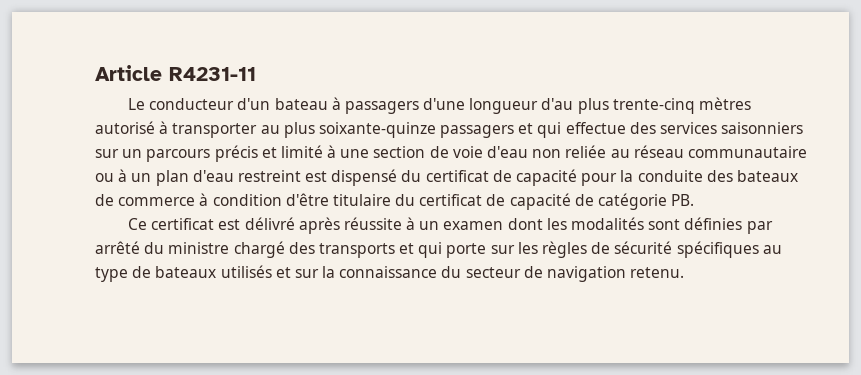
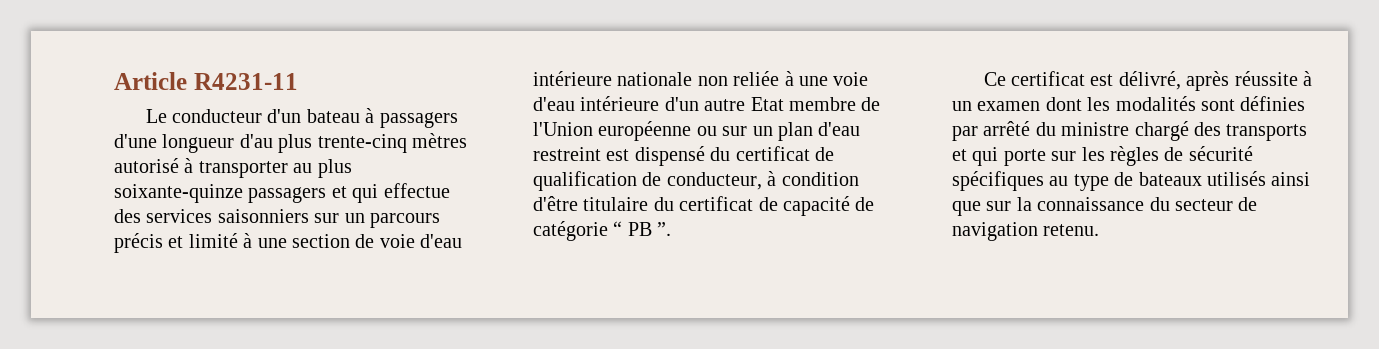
- Le conducteur d'un bateau à passagers d'une longueur d'au plus trente-cinq mètres autorisé à transporter au plus soixante-quinze passagers et qui effectue des services saisonniers sur un parcours précis et limité à une section de voie d'eau non reliée au réseau communautaire ou à un plan d'eau restreint est dispensé du certificat de capacité pour la conduite des bateaux de commerce à condition d'être titulaire du certificat de capacité de catégorie PB.
+ Le conducteur d'un bateau à passagers d'une longueur d'au plus trente-cinq mètres autorisé à transporter au plus soixante-quinze passagers et qui effectue des services saisonniers sur un parcours précis et limité à une section de voie d'eau intérieure nationale non reliée à une voie d'eau intérieure d'un autre Etat membre de l'Union européenne ou sur un plan d'eau restreint est dispensé du certificat de qualification de conducteur, à condition d'être titulaire du certificat de capacité de catégorie “ PB ”.
- Ce certificat est délivré après réussite à un examen dont les modalités sont définies par arrêté du ministre chargé des transports et qui porte sur les règles de sécurité spécifiques au type de bateaux utilisés et sur la connaissance du secteur de navigation retenu.
+ Ce certificat est délivré, après réussite à un examen dont les modalités sont définies par arrêté du ministre chargé des transports et qui porte sur les règles de sécurité spécifiques au type de bateaux utilisés ainsi que sur la connaissance du secteur de navigation retenu.

